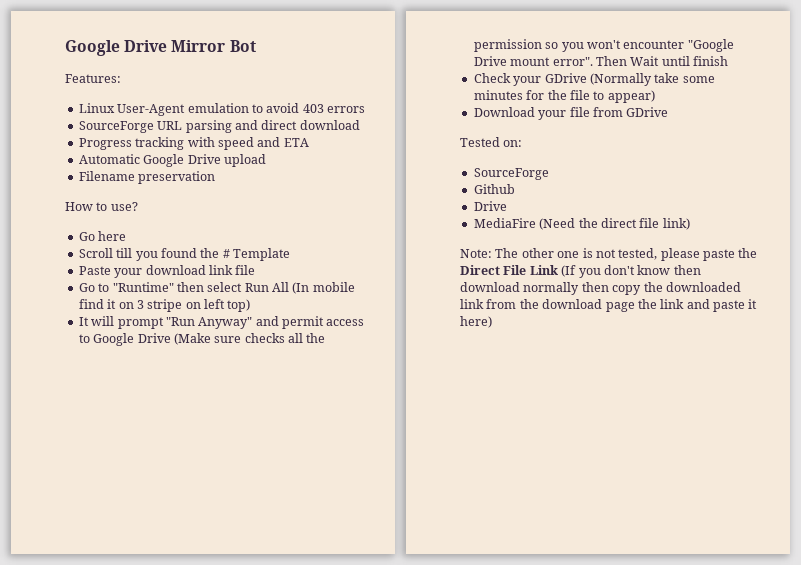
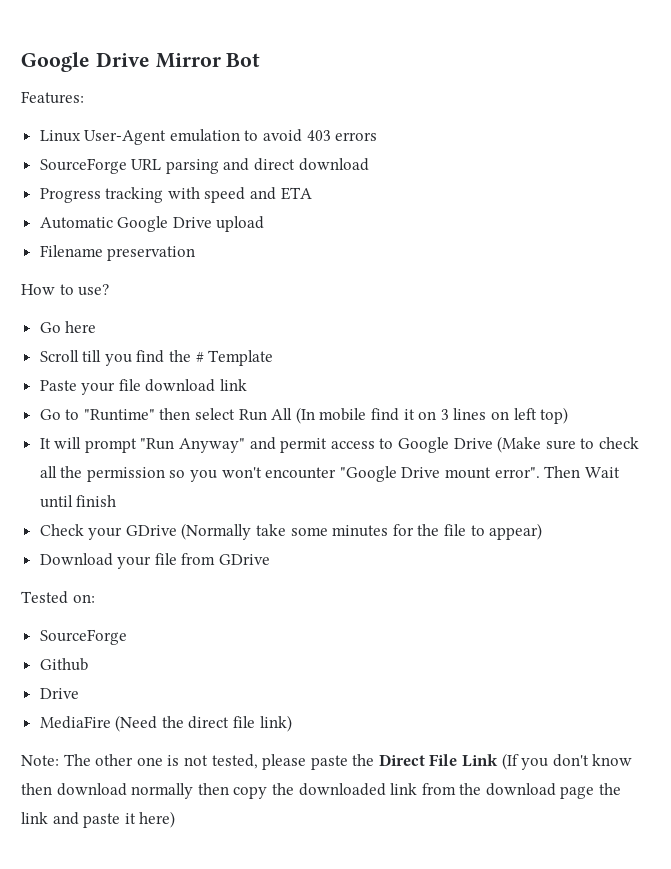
- Scroll till you found the # Template
+ Scroll till you find the # Template
- Paste your download link file
+ Paste your file download link
- Go to "Runtime" then select Run All (In mobile find it on 3 stripe on left top)
+ Go to "Runtime" then select Run All (In mobile find it on 3 lines on left top)
- It will prompt "Run Anyway" and permit access to Google Drive (Make sure checks all the permission so you won't encounter "Google Drive mount error".
+ It will prompt "Run Anyway" and permit access to Google Drive (Make sure to check all the permission so you won't encounter "Google Drive mount error".

